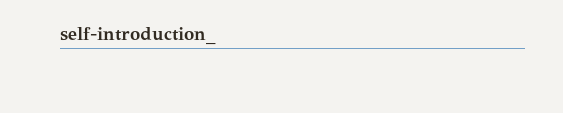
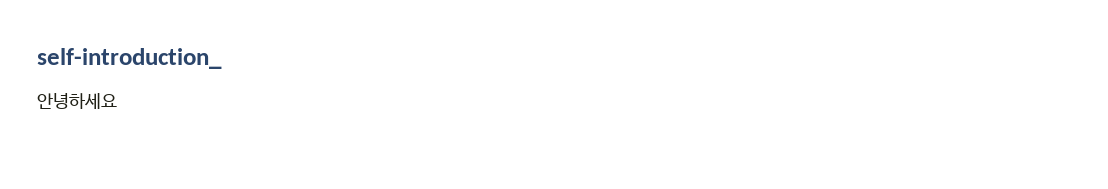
+ 안녕하세요

